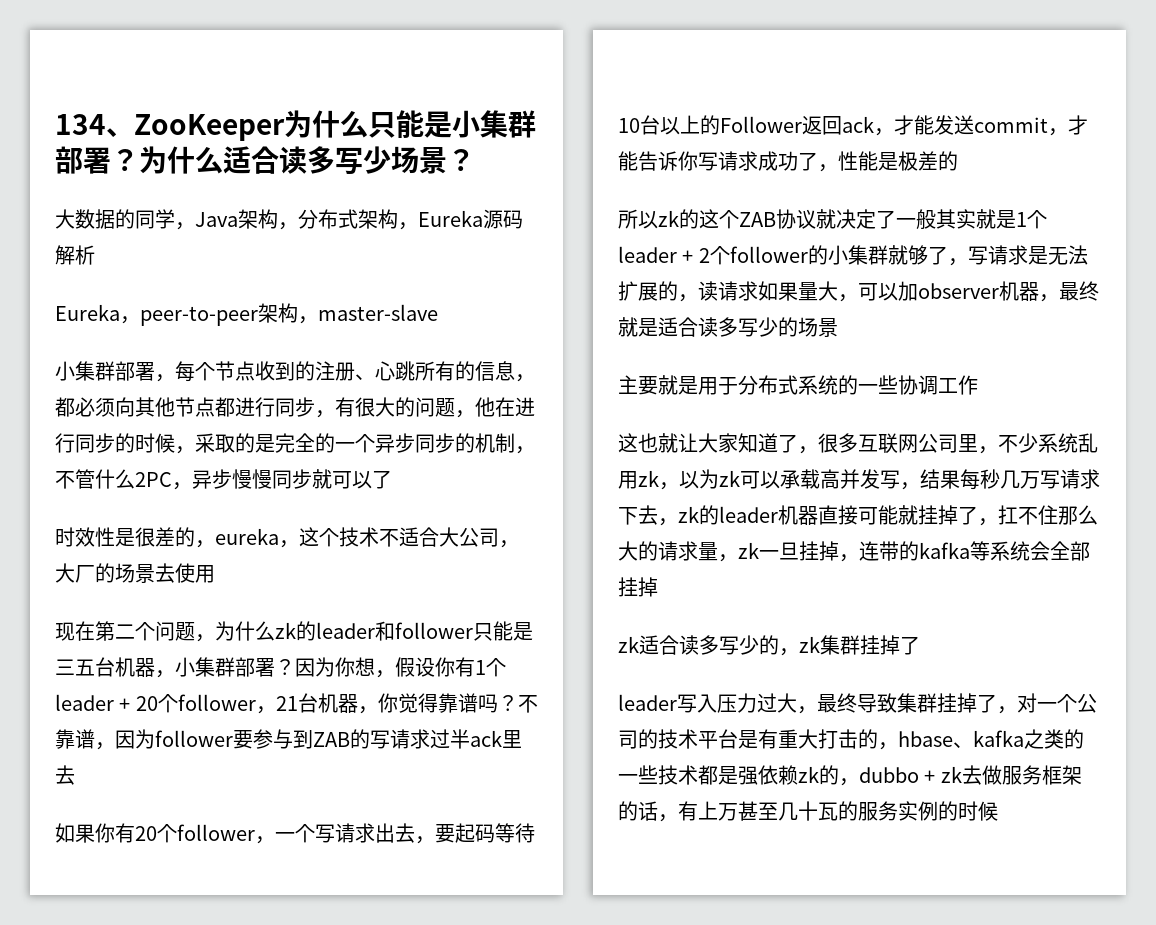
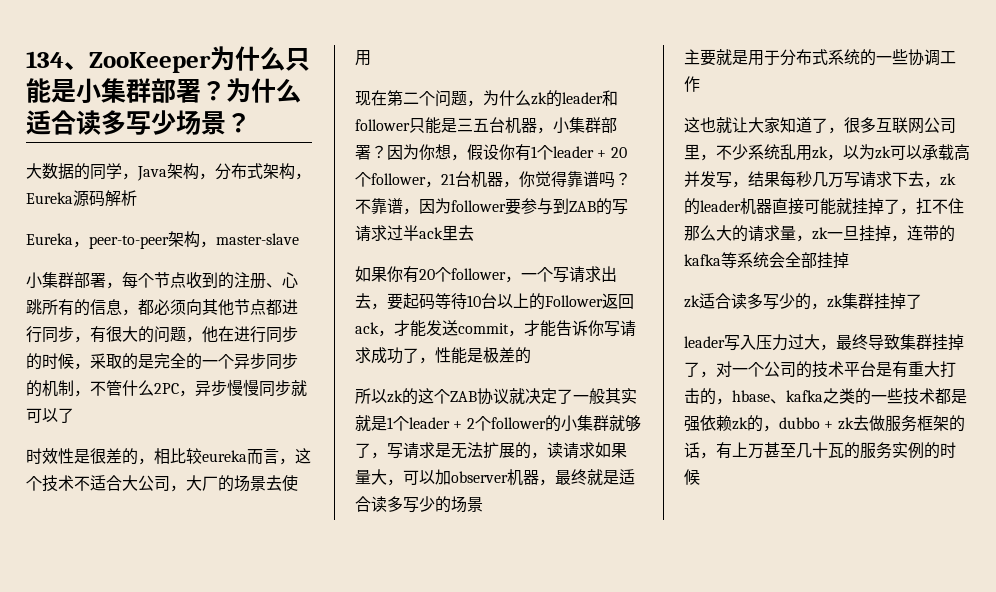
- 时效性是很差的，eureka，这个技术不适合大公司，大厂的场景去使用
+ 时效性是很差的，相比较eureka而言，这个技术不适合大公司，大厂的场景去使用

